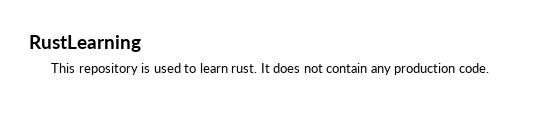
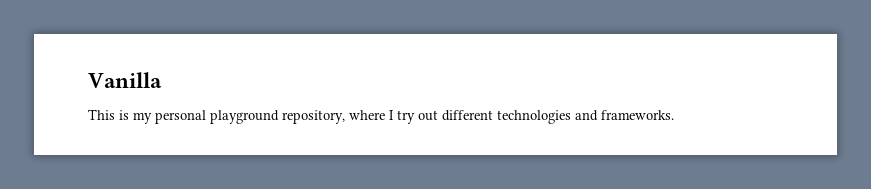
- RustLearning
+ Vanilla
- This repository is used to learn rust. It does not contain any production code.
+ This is my personal playground repository, where I try out different technologies and frameworks.

